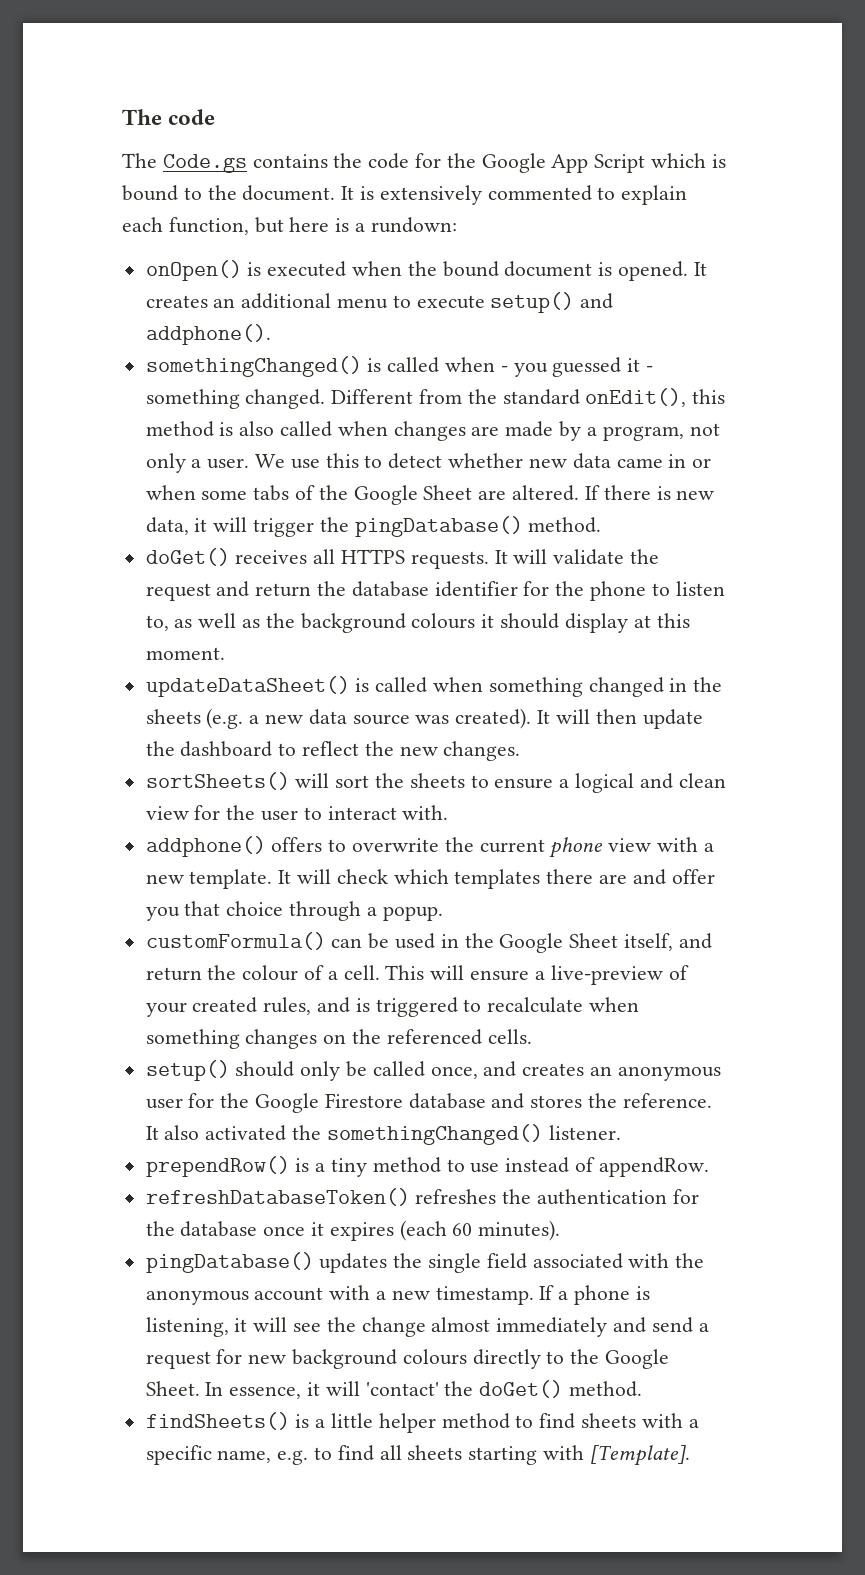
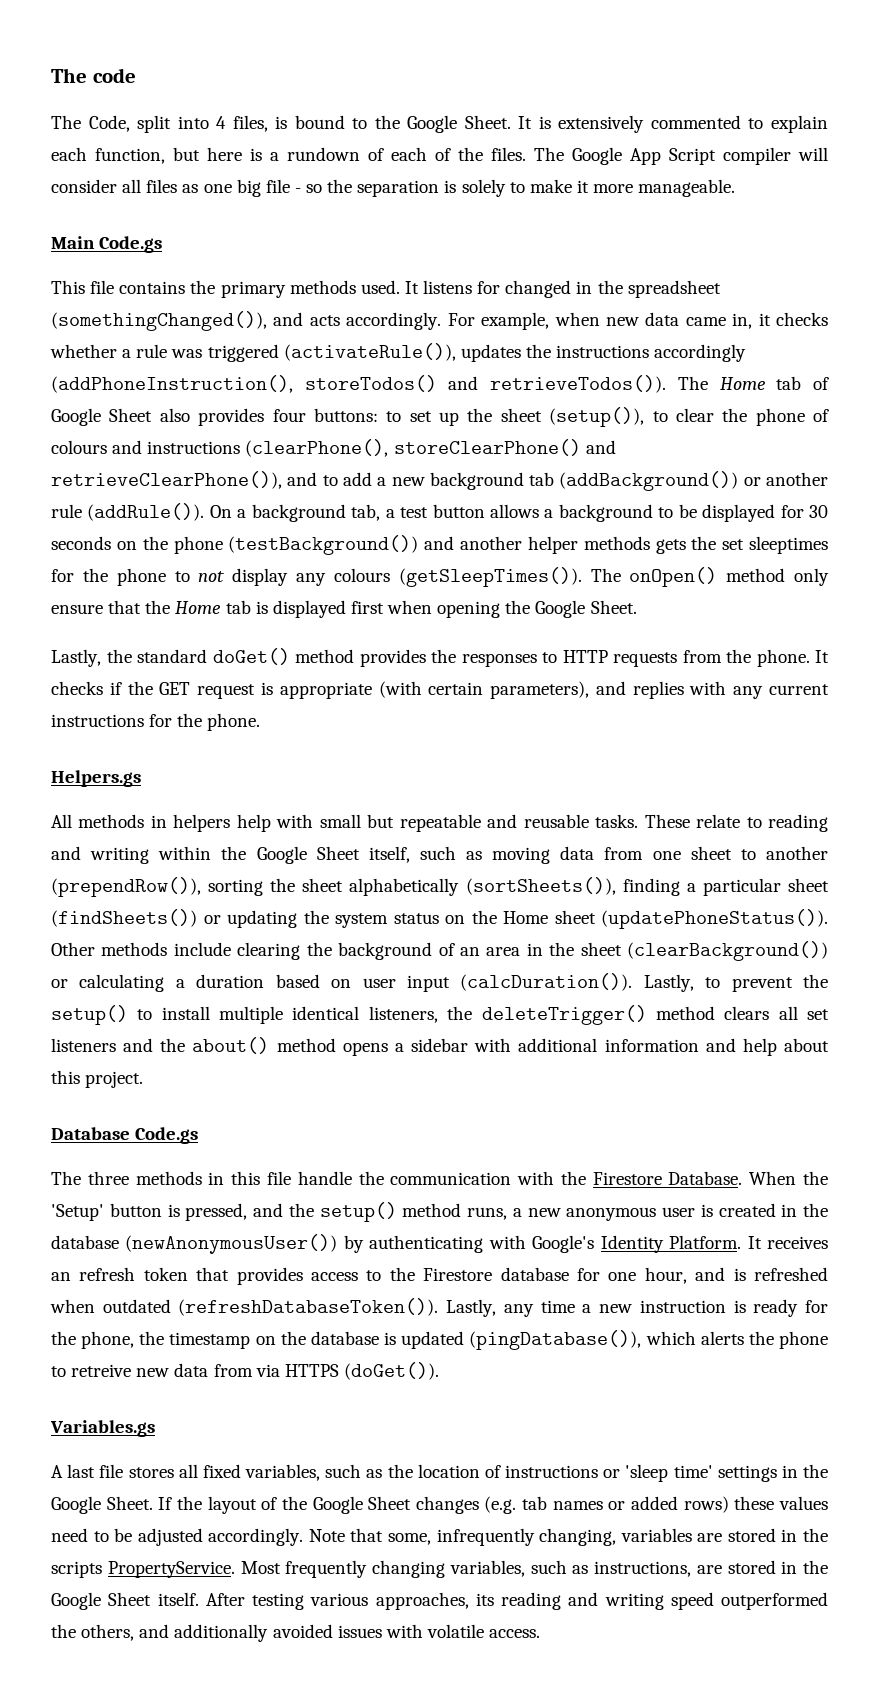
- The Code.gs contains the code for the Google App Script which is bound to the document.
+ The Code, split into 4 files, is bound to the Google Sheet.
- It is extensively commented to explain each function, but here is a rundown:
- onOpen() is executed when the bound document is opened. It creates an additional menu to execute setup() and addphone().
- somethingChanged() is called when - you guessed it - something changed. Different from the standard onEdit(), this method is also called when changes are made by a program, not only a user. We use this to detect whether new data came in or when some tabs of the Google Sheet are altered. If there is new data, it will trigger the pingDatabase() method.
- doGet() receives all HTTPS requests. It will validate the request and return the database identifier for the phone to listen to, as well as the background colours it should display at this moment.
- updateDataSheet() is called when something changed in the sheets (e.g. a new data source was created). It will then update the dashboard to reflect the new changes.
- sortSheets() will sort the sheets to ensure a logical and clean view for the user to interact with.
- addphone() offers to overwrite the current phone view with a new template. It will check which templates there are and offer you that choice through a popup.
- customFormula() can be used in the Google Sheet itself, and return the colour of a cell. This will ensure a live-preview of your created rules, and is triggered to recalculate when something changes on the referenced cells.
- setup() should only be called once, and creates an anonymous user for the Google Firestore database and stores the reference. It also activated the somethingChanged() listener.
- prependRow() is a tiny method to use instead of appendRow.
- refreshDatabaseToken() refreshes the authentication for the database once it expires (each 60 minutes).
- pingDatabase() updates the single field associated with the anonymous account with a new timestamp. If a phone is listening, it will see the change almost immediately and send a request for new background colours directly to the Google Sheet. In essence, it will 'contact' the doGet() method.
- findSheets() is a little helper method to find sheets with a specific name, e.g. to find all sheets starting with [Template].
+ It is extensively commented to explain each function, but here is a rundown of each of the files. The Google App Script compiler will consider all files as one big file - so the separation is solely to make it more manageable.
+ Main Code.gs
+ This file contains the primary methods used. It listens for changed in the spreadsheet (somethingChanged()), and acts accordingly. For example, when new data came in, it checks whether a rule was triggered (activateRule()), updates the instructions accordingly (addPhoneInstruction(), storeTodos() and retrieveTodos()). The Home tab of Google Sheet also provides four buttons: to set up the sheet (setup()), to clear the phone of colours and instructions (clearPhone(), storeClearPhone() and retrieveClearPhone()), and to add a new background tab (addBackground()) or another rule (addRule()). On a background tab, a test button allows a background to be displayed for 30 seconds on the phone (testBackground()) and another helper methods gets the set sleeptimes for the phone to not display any colours (getSleepTimes()). The onOpen() method only ensure that the Home tab is displayed first when opening the Google Sheet.
+ Lastly, the standard doGet() method provides the responses to HTTP requests from the phone. It checks if the GET request is appropriate (with certain parameters), and replies with any current instructions for the phone.
+ Helpers.gs
+ All methods in helpers help with small but repeatable and reusable tasks. These relate to reading and writing within the Google Sheet itself, such as moving data from one sheet to another (prependRow()), sorting the sheet alphabetically (sortSheets()), finding a particular sheet (findSheets()) or updating the system status on the Home sheet (updatePhoneStatus()). Other methods include clearing the background of an area in the sheet (clearBackground()) or calculating a duration based on user input (calcDuration()). Lastly, to prevent the setup() to install multiple identical listeners, the deleteTrigger() method clears all set listeners and the about() method opens a sidebar with additional information and help about this project.
+ Database Code.gs
+ The three methods in this file handle the communication with the Firestore Database. When the 'Setup' button is pressed, and the setup() method runs, a new anonymous user is created in the database (newAnonymousUser()) by authenticating with Google's Identity Platform. It receives an refresh token that provides access to the Firestore database for one hour, and is refreshed when outdated (refreshDatabaseToken()). Lastly, any time a new instruction is ready for the phone, the timestamp on the database is updated (pingDatabase()), which alerts the phone to retreive new data from via HTTPS (doGet()).
+ Variables.gs
+ A last file stores all fixed variables, such as the location of instructions or 'sleep time' settings in the Google Sheet. If the layout of the Google Sheet changes (e.g. tab names or added rows) these values need to be adjusted accordingly. Note that some, infrequently changing, variables are stored in the scripts PropertyService. Most frequently changing variables, such as instructions, are stored in the Google Sheet itself. After testing various approaches, its reading and writing speed outperformed the others, and additionally avoided issues with volatile access.

